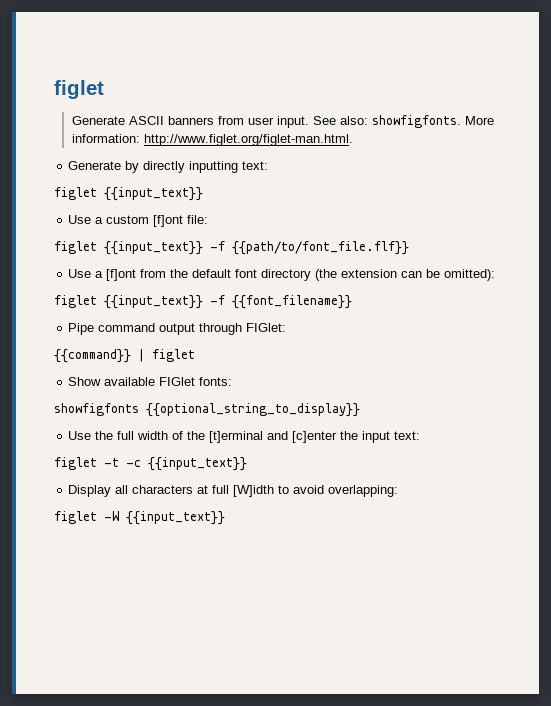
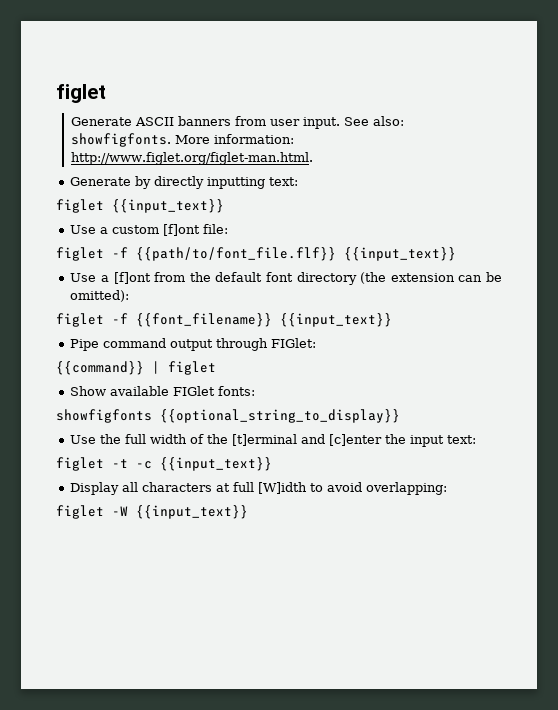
- figlet {{input_text}} -f {{path/to/font_file.flf}}
+ figlet -f {{path/to/font_file.flf}} {{input_text}}
- figlet {{input_text}} -f {{font_filename}}
+ figlet -f {{font_filename}} {{input_text}}

